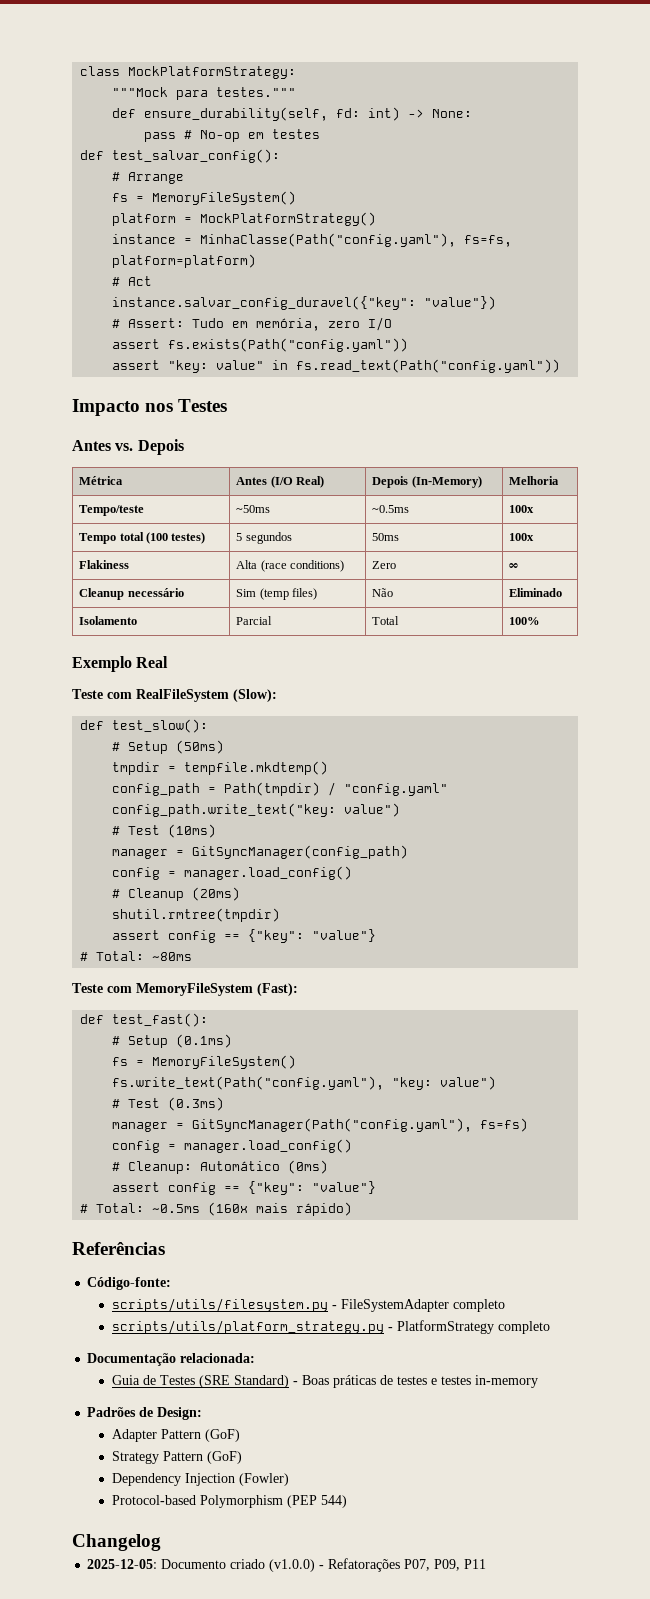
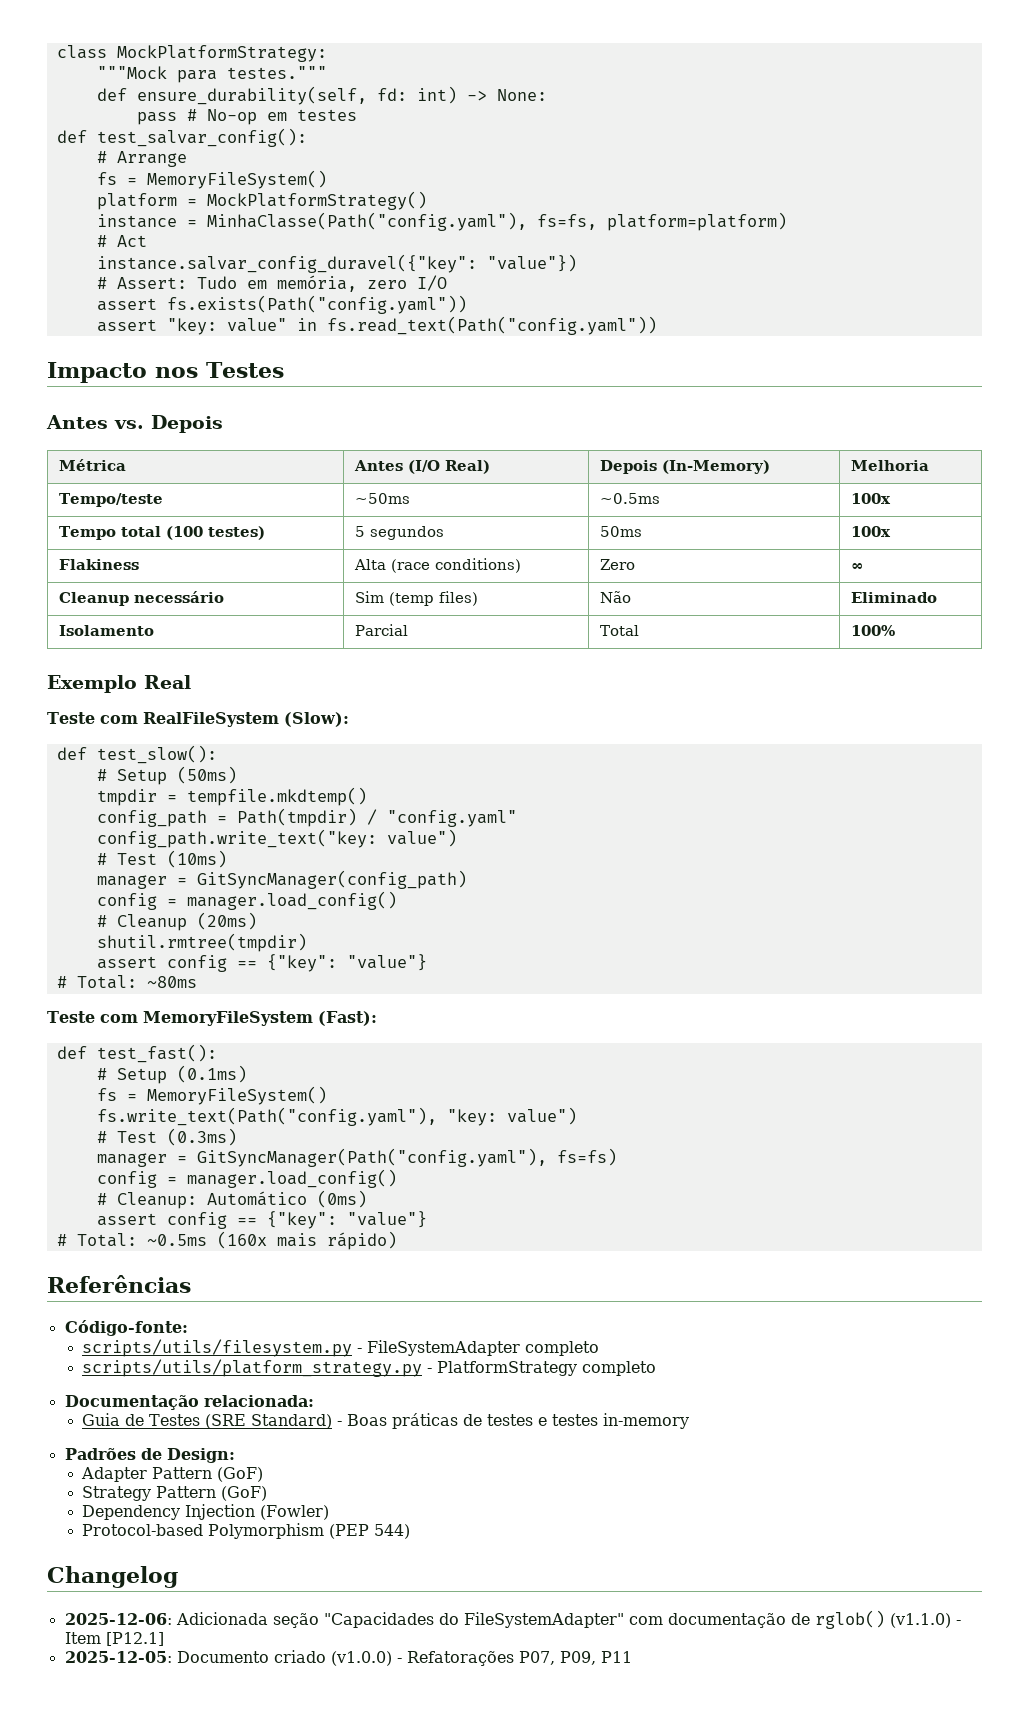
+ 2025-12-06: Adicionada seção "Capacidades do FileSystemAdapter" com documentação de rglob() (v1.1.0) - Item [P12.1]

